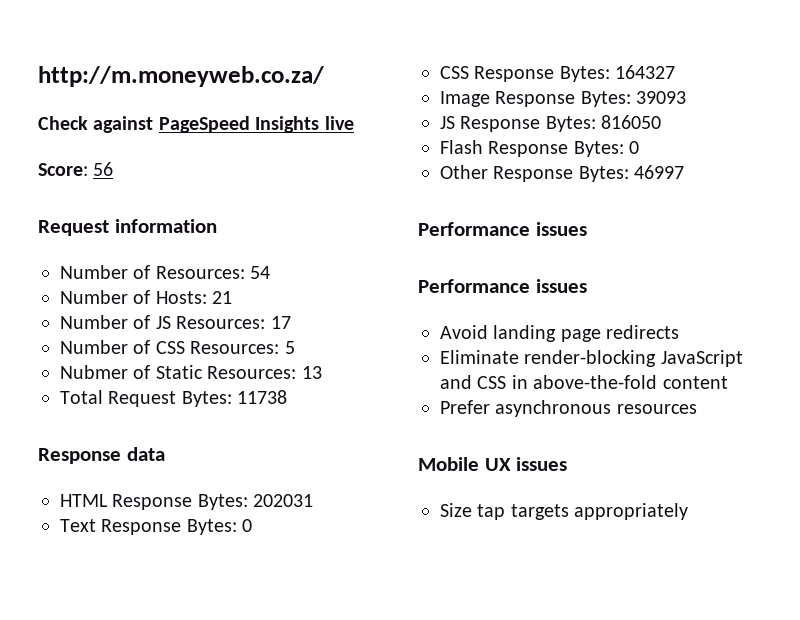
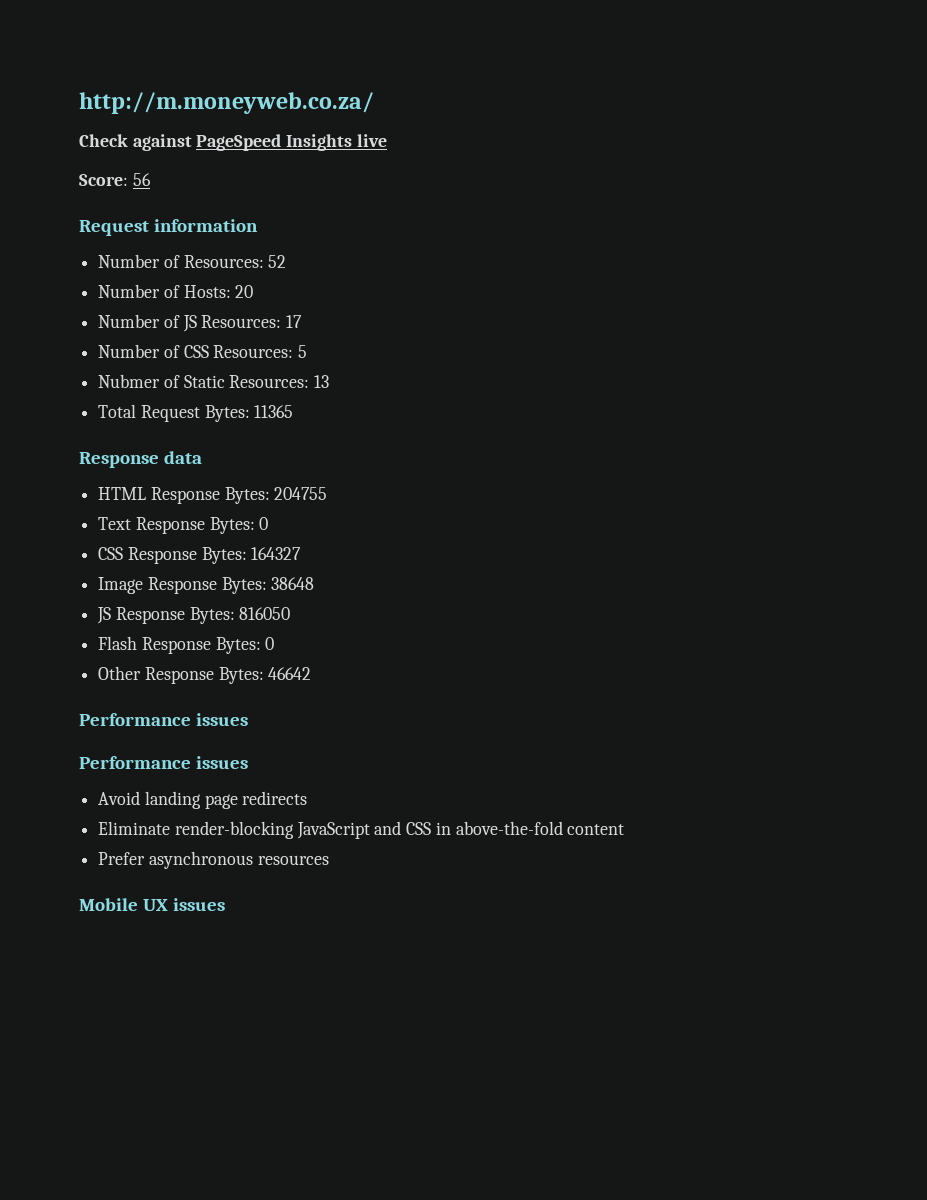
- Number of Resources: 54
+ Number of Resources: 52
- Number of Hosts: 21
+ Number of Hosts: 20
- Total Request Bytes: 11738
+ Total Request Bytes: 11365
- HTML Response Bytes: 202031
+ HTML Response Bytes: 204755
- Image Response Bytes: 39093
+ Image Response Bytes: 38648
- Other Response Bytes: 46997
+ Other Response Bytes: 46642
- Size tap targets appropriately

